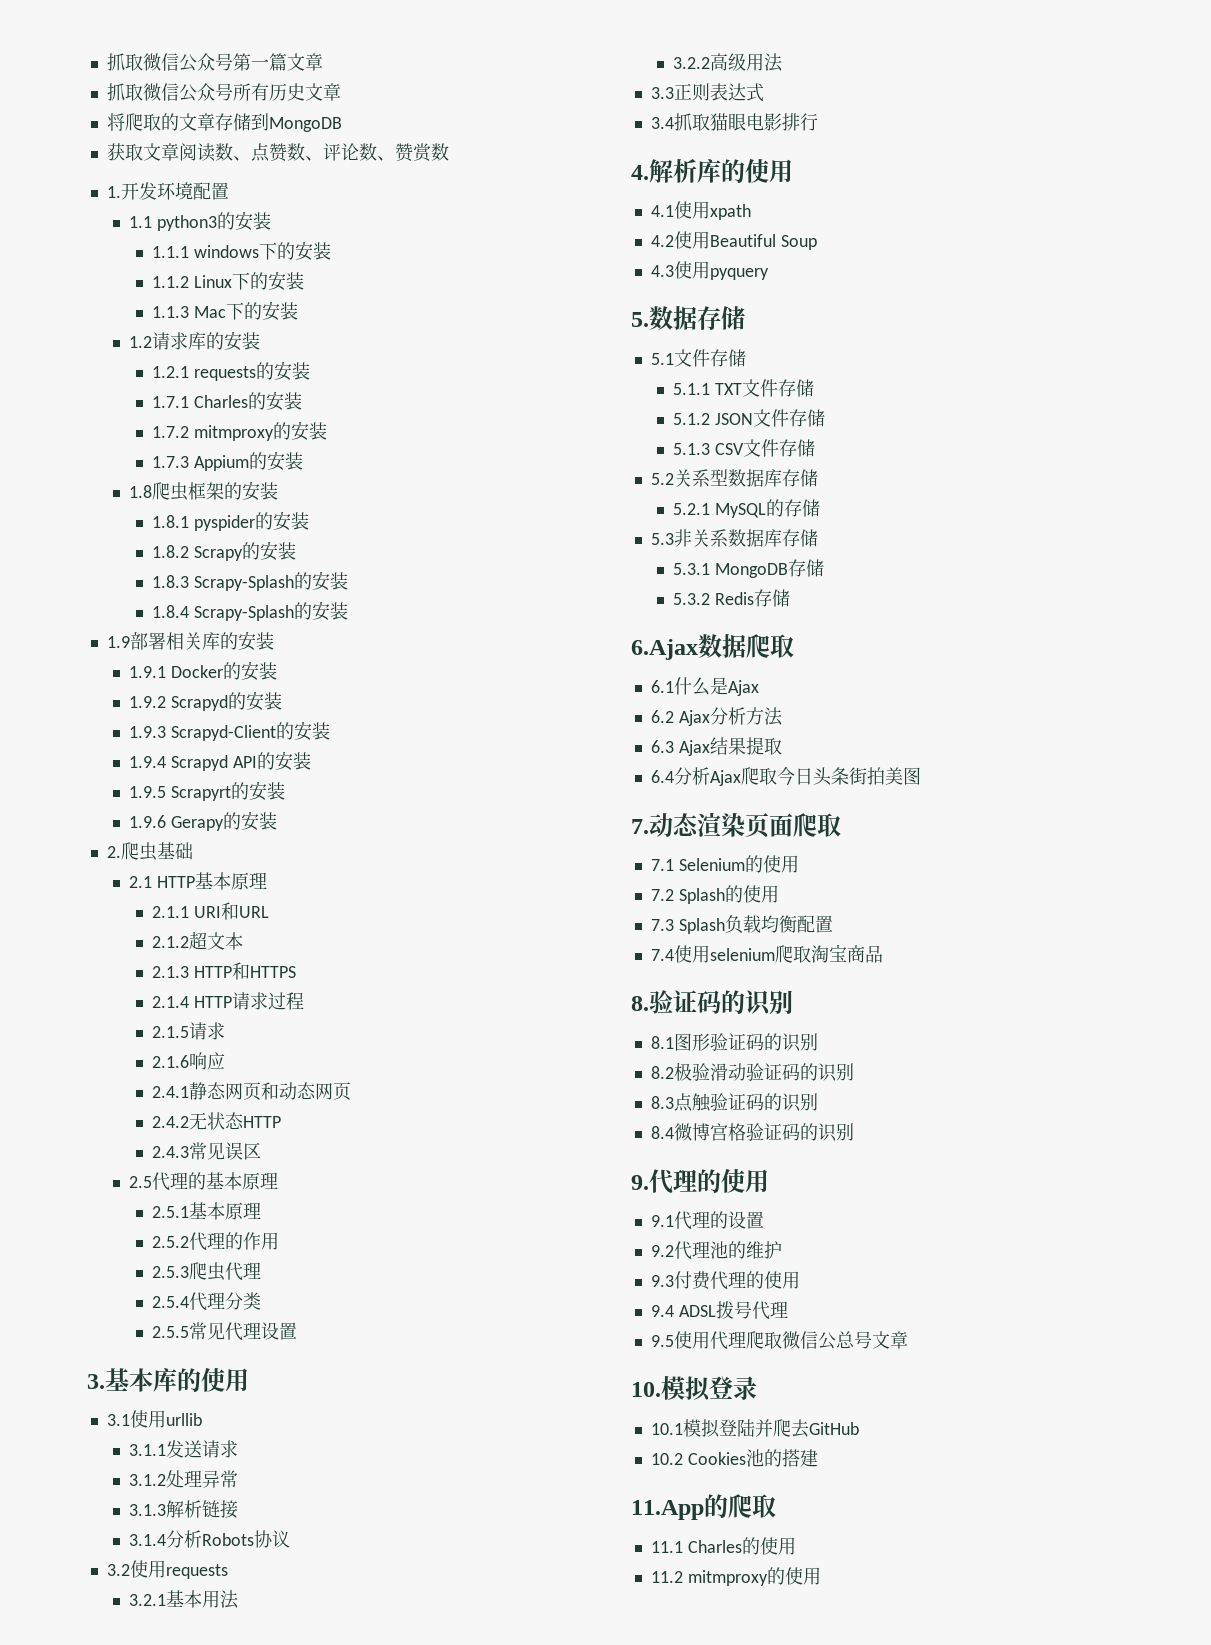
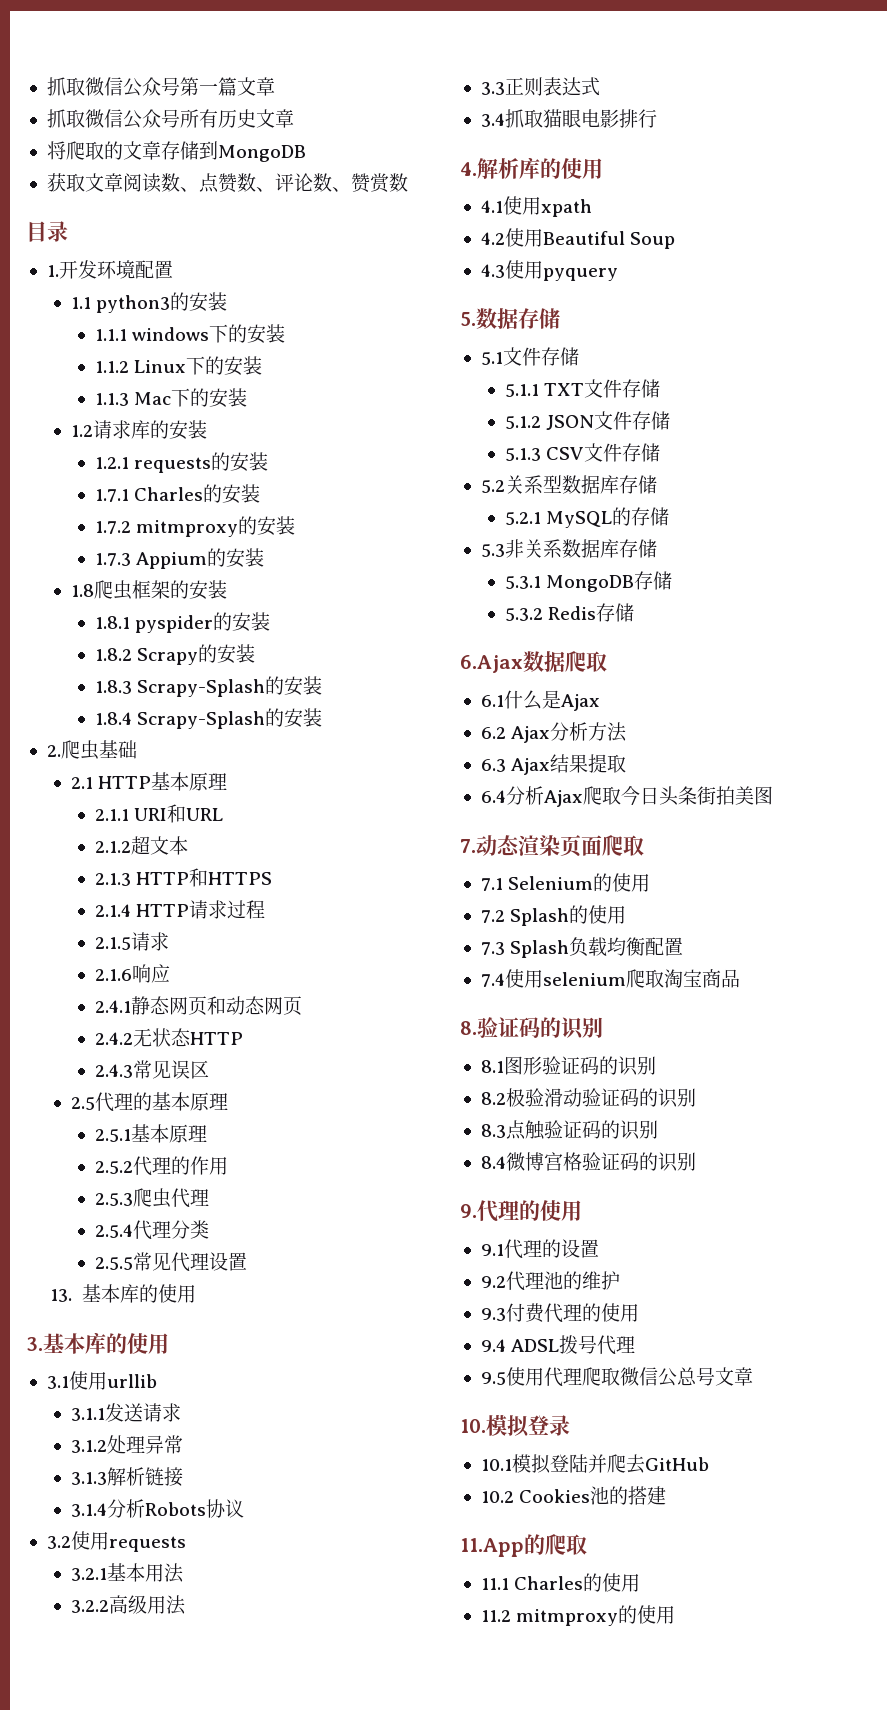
+ 目录
- 1.9部署相关库的安装
- 1.9.1 Docker的安装
- 1.9.2 Scrapyd的安装
- 1.9.3 Scrapyd-Client的安装
- 1.9.4 Scrapyd API的安装
- 1.9.5 Scrapyrt的安装
- 1.9.6 Gerapy的安装
+ 13.基本库的使用

